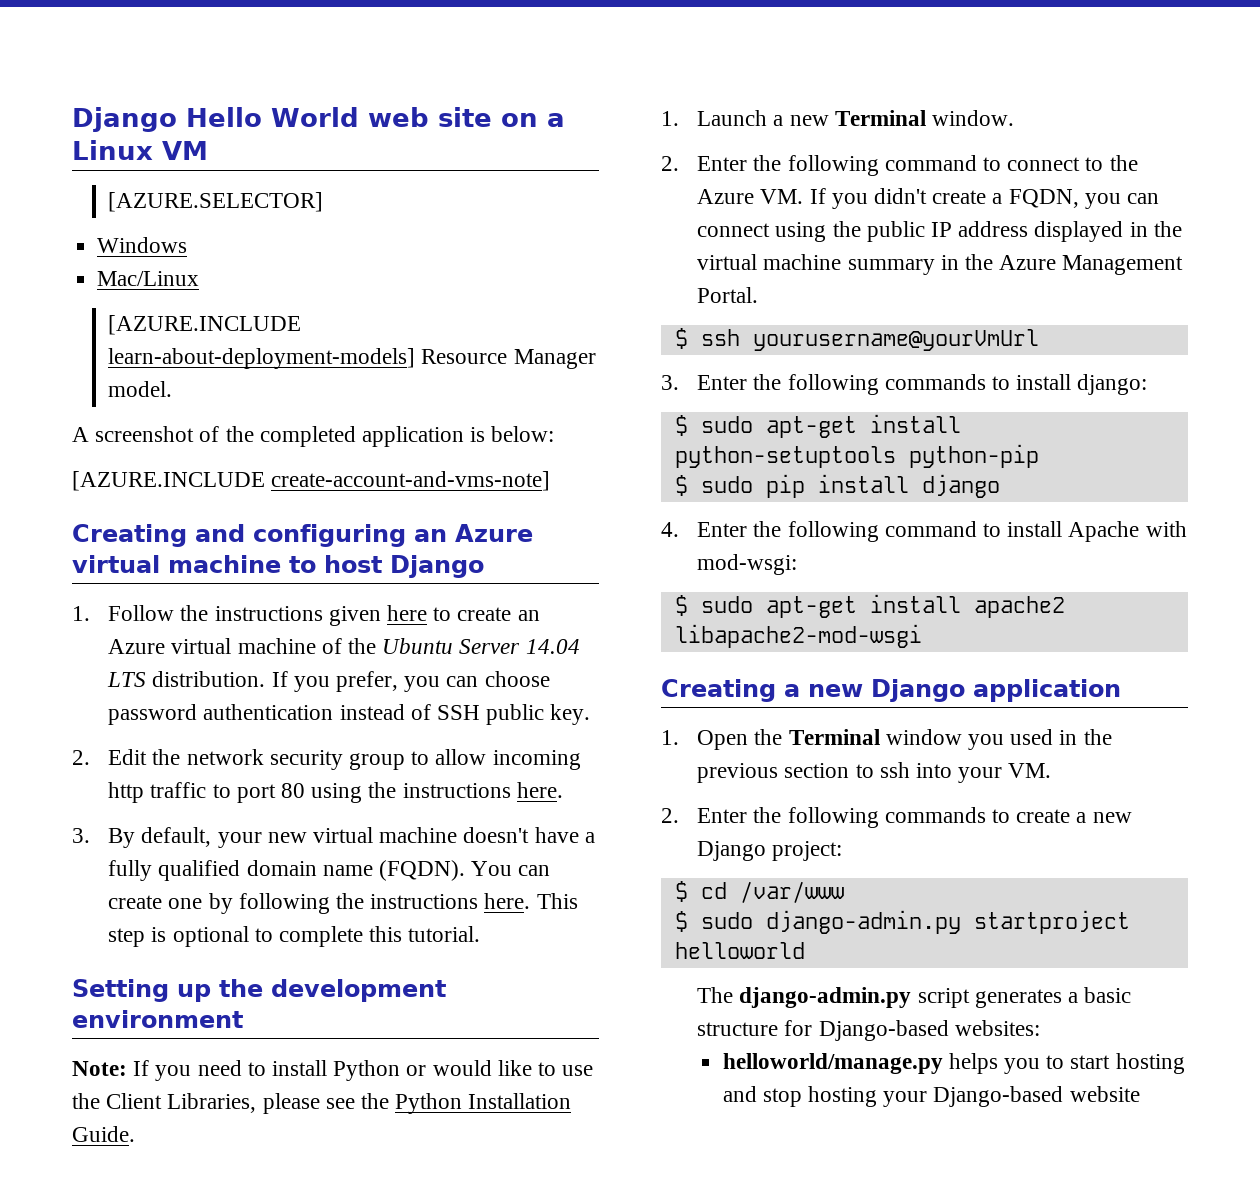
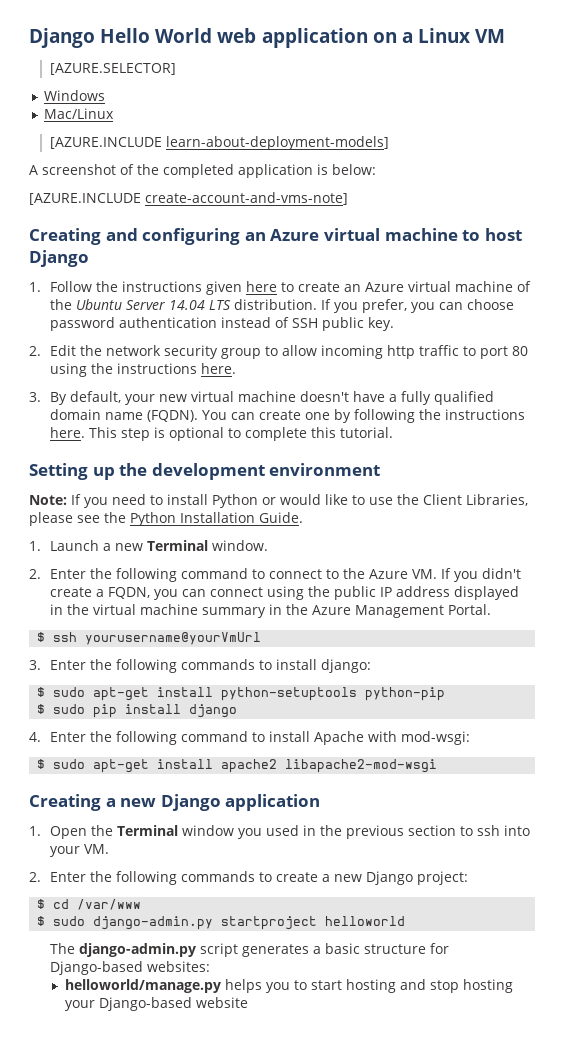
- Django Hello World web site on a Linux VM
+ Django Hello World web application on a Linux VM
- [AZURE.INCLUDE learn-about-deployment-models] Resource Manager model.
+ [AZURE.INCLUDE learn-about-deployment-models]

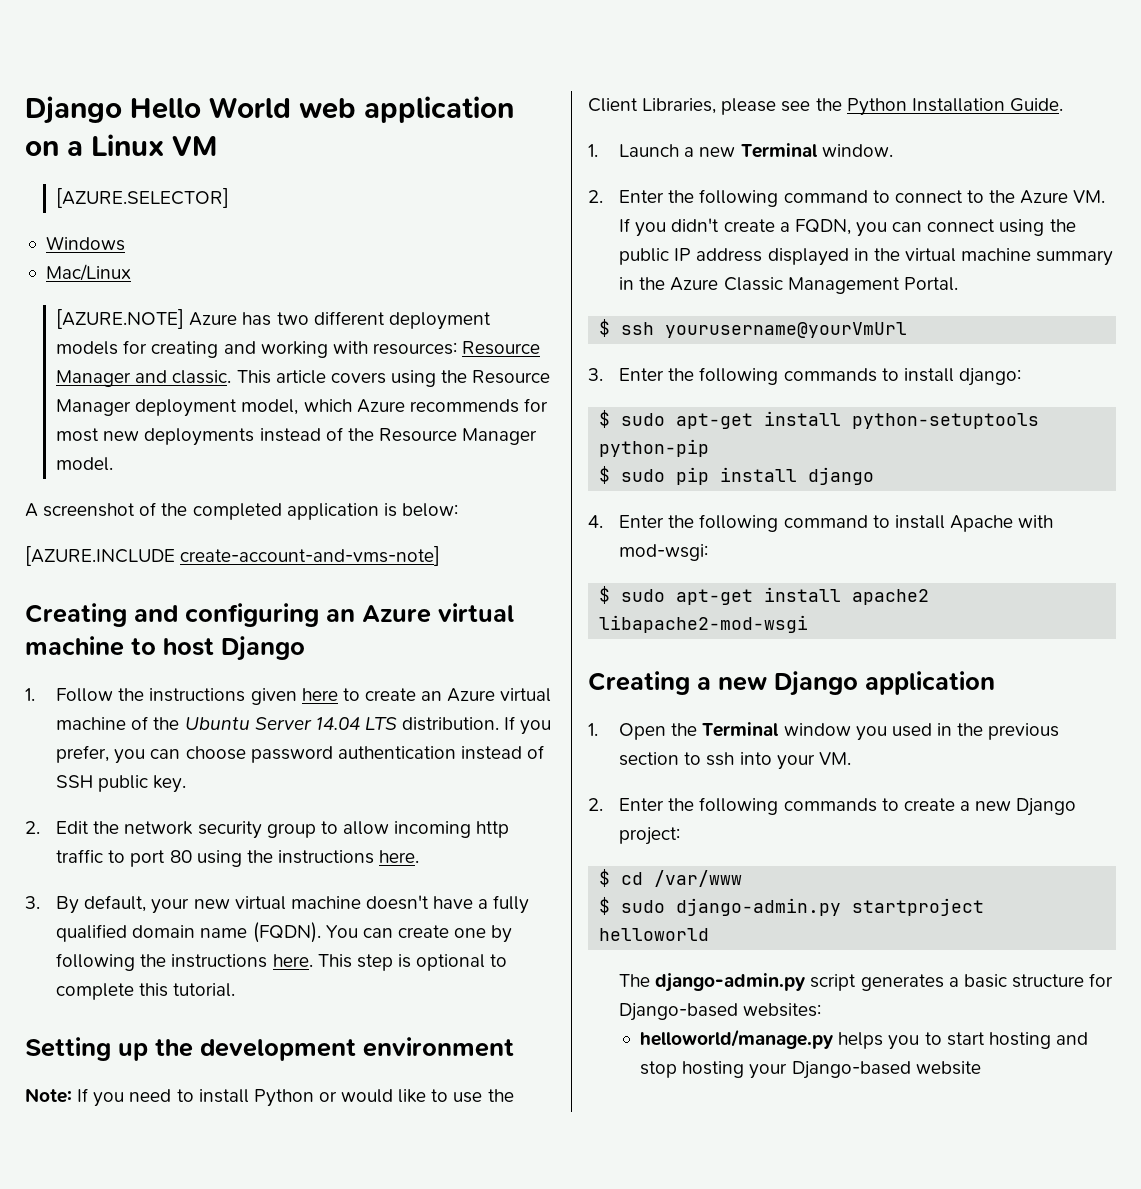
- [AZURE.INCLUDE learn-about-deployment-models]
+ [AZURE.NOTE] Azure has two different deployment models for creating and working with resources: Resource Manager and classic. This article covers using the Resource Manager deployment model, which Azure recommends for most new deployments instead of the Resource Manager model.
- 2. Enter the following command to connect to the Azure VM. If you didn't create a FQDN, you can connect using the public IP address displayed in the virtual machine summary in the Azure Management Portal.
+ 2. Enter the following command to connect to the Azure VM. If you didn't create a FQDN, you can connect using the public IP address displayed in the virtual machine summary in the Azure Classic Management Portal.

